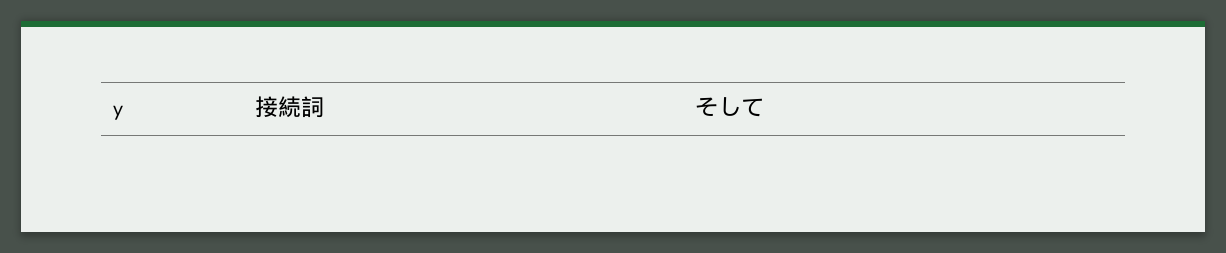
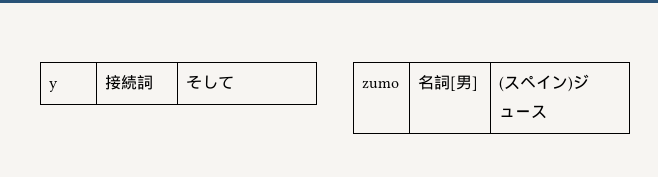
+ zumo | 名詞[男] | (スペイン)ジュース

